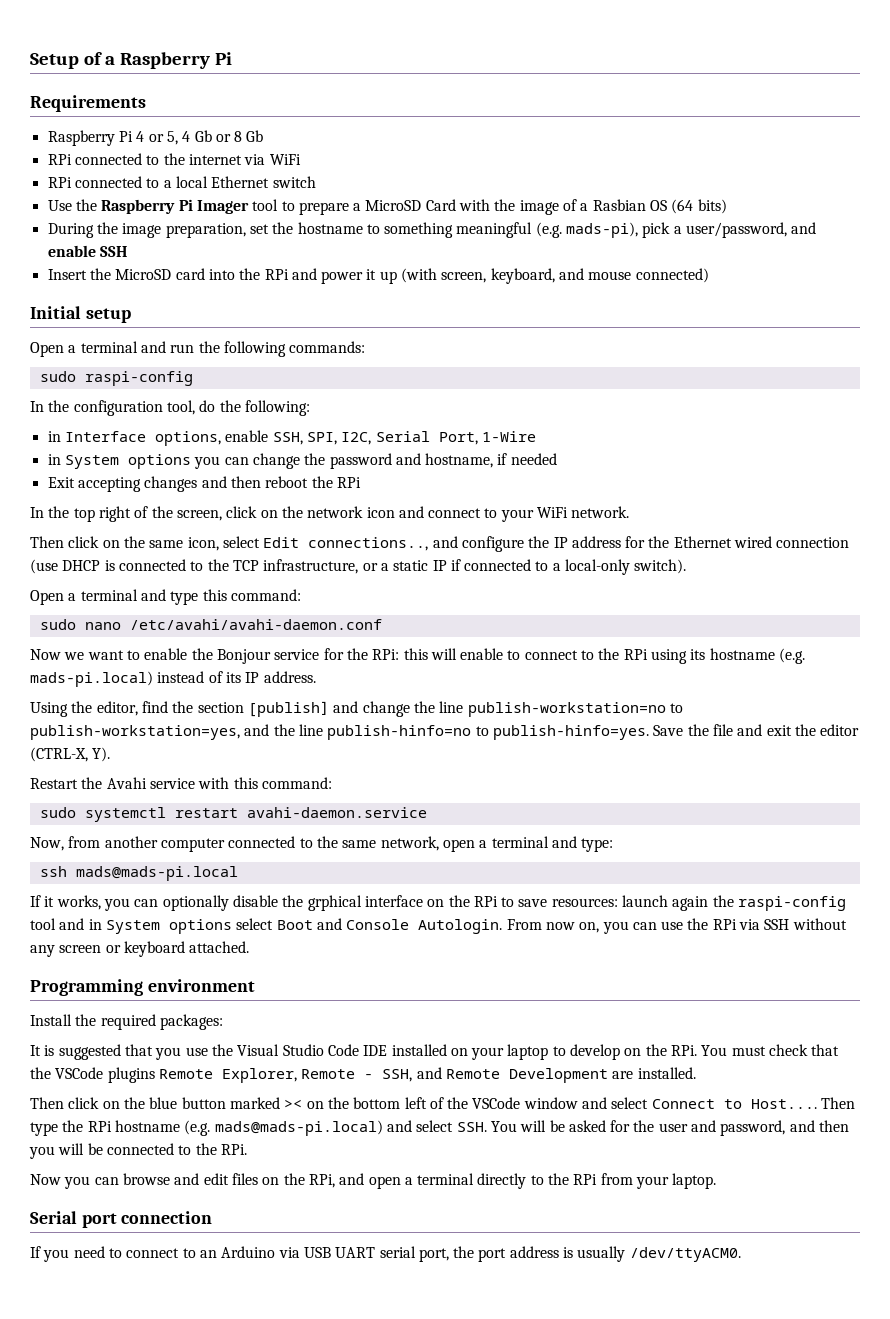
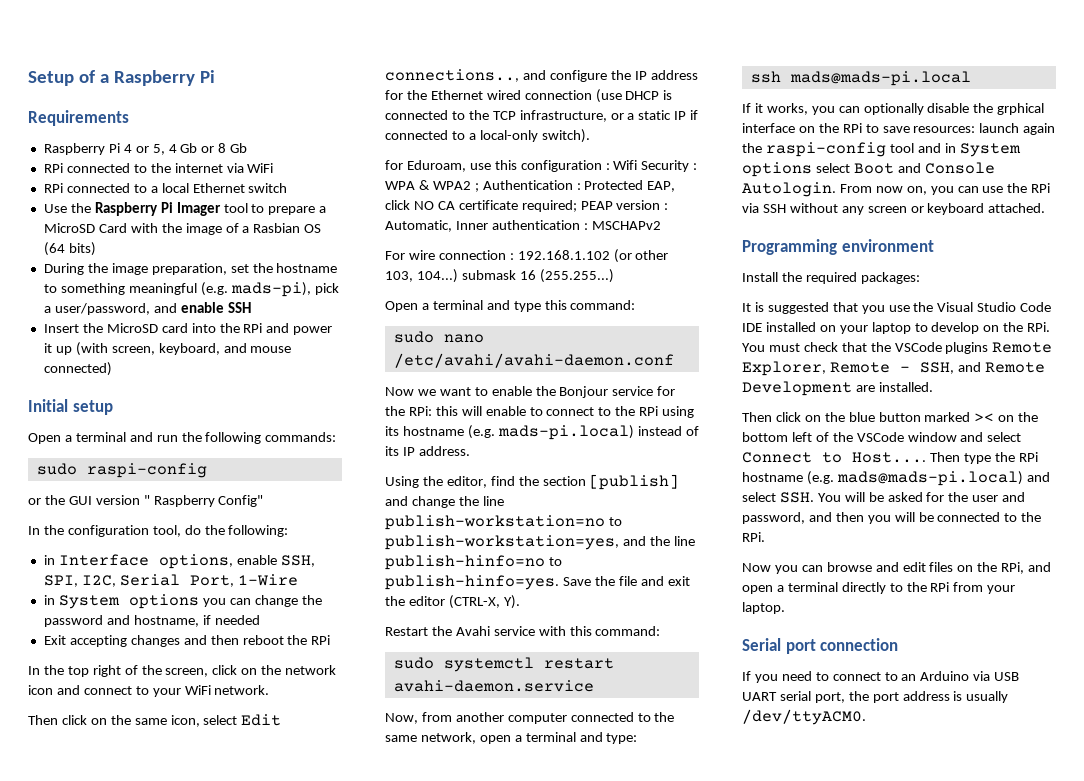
+ or the GUI version " Raspberry Config"
+ for Eduroam, use this configuration : Wifi Security : WPA & WPA2 ; Authentication : Protected EAP, click NO CA certificate required; PEAP version : Automatic, Inner authentication : MSCHAPv2
+ For wire connection : 192.168.1.102 (or other 103, 104...) submask 16 (255.255...)

